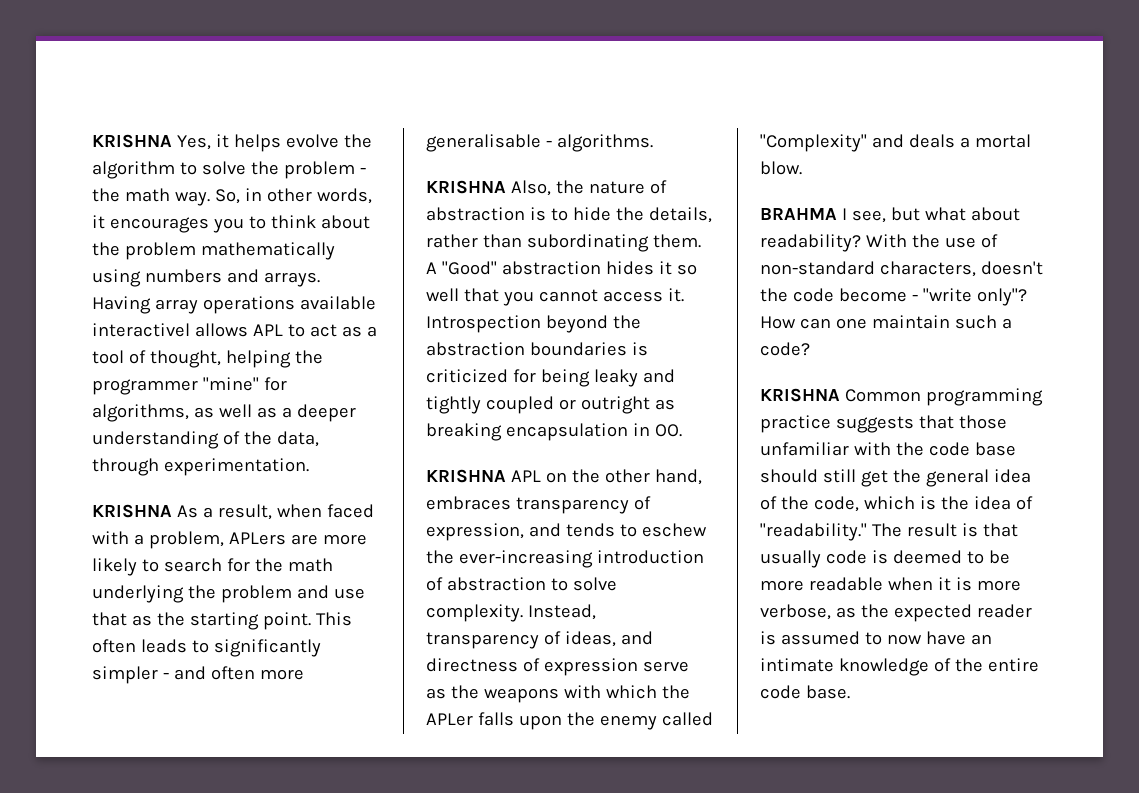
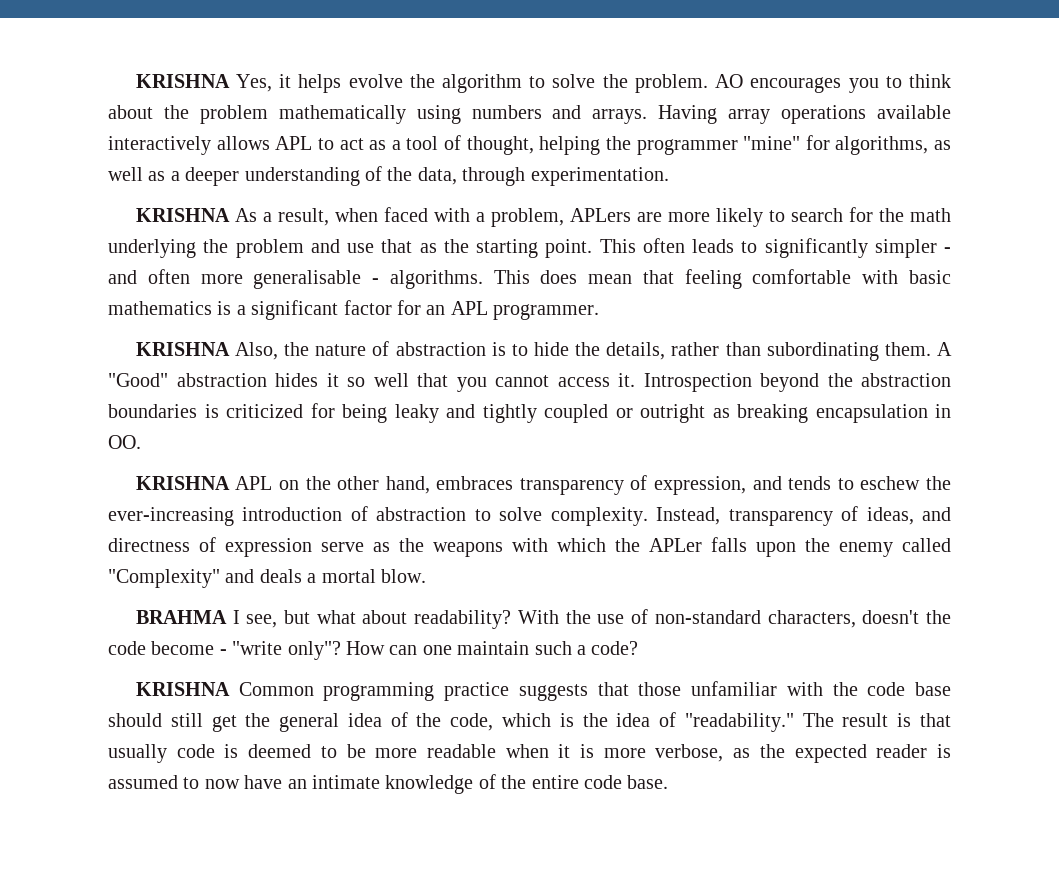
- KRISHNA Yes, it helps evolve the algorithm to solve the problem - the math way. So, in other words, it encourages you to think about the problem mathematically using numbers and arrays.
+ KRISHNA Yes, it helps evolve the algorithm to solve the problem. AO encourages you to think about the problem mathematically using numbers and arrays.
- Having array operations available interactivel allows APL to act as a tool of thought, helping the programmer "mine" for algorithms, as well as a deeper understanding of the data, through experimentation.
+ Having array operations available interactively allows APL to act as a tool of thought, helping the programmer "mine" for algorithms, as well as a deeper understanding of the data, through experimentation.
+ This does mean that feeling comfortable with basic mathematics is a significant factor for an APL programmer.

